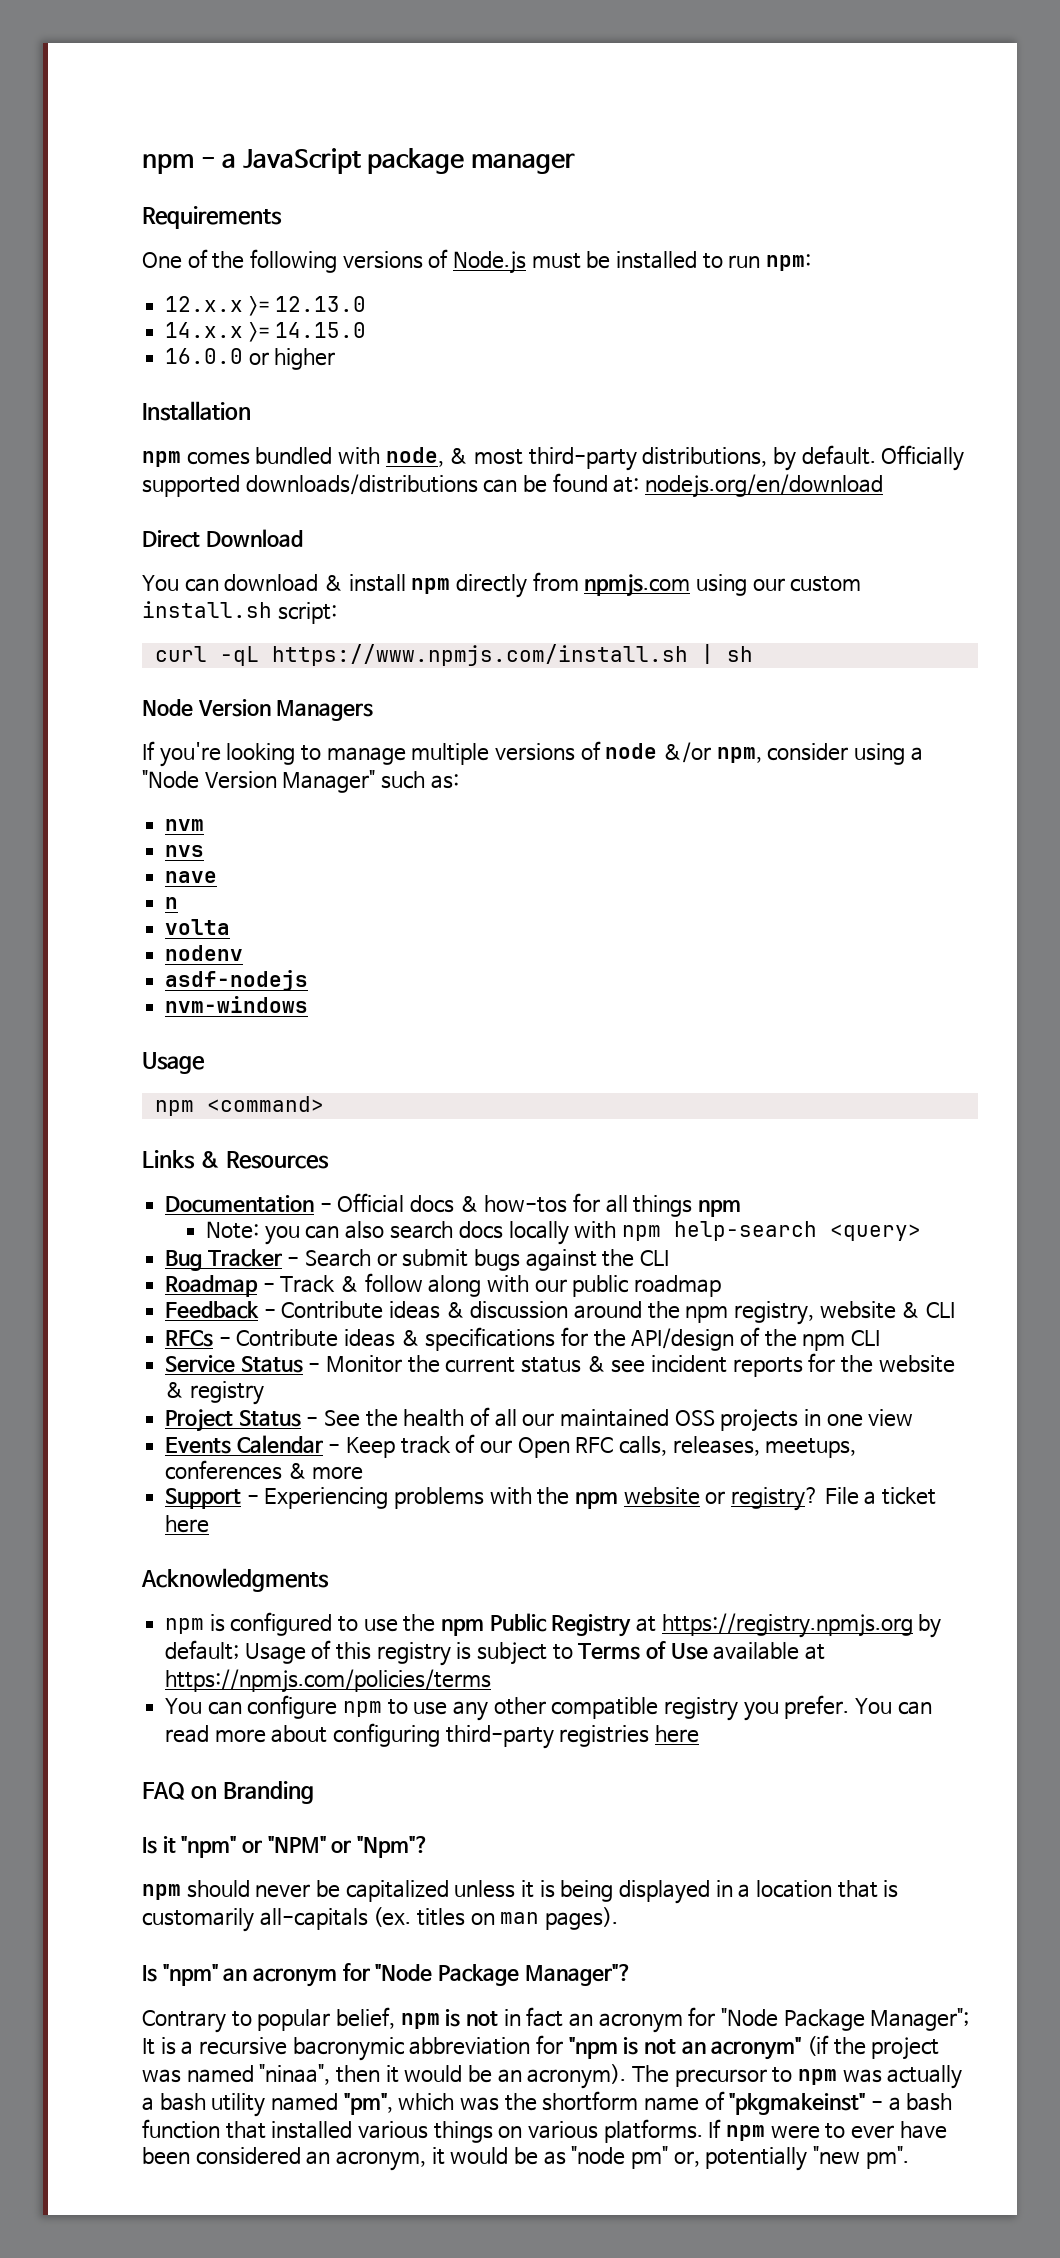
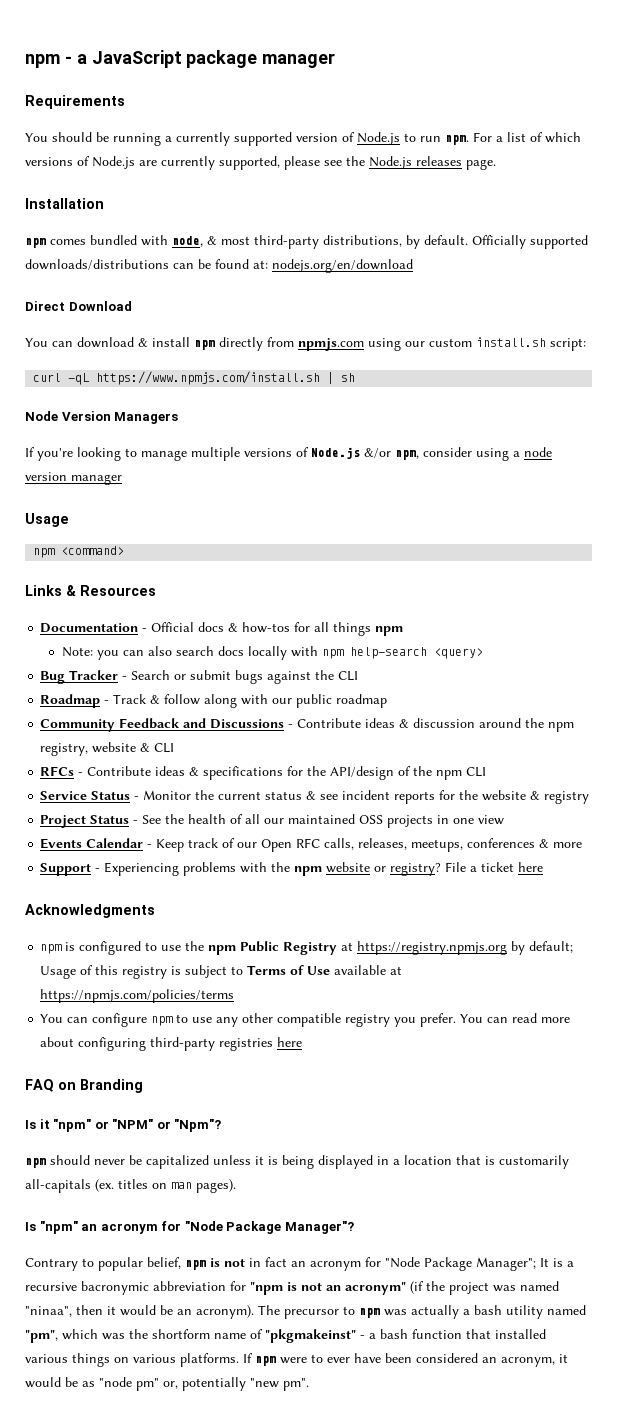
- One of the following versions of Node.js must be installed to run npm:
- 12.x.x >= 12.13.0
- 14.x.x >= 14.15.0
- 16.0.0 or higher
+ You should be running a currently supported version of Node.js to run npm. For a list of which versions of Node.js are currently supported, please see the Node.js releases page.
- If you're looking to manage multiple versions of node &/or npm, consider using a "Node Version Manager" such as:
- nvm
- nvs
- nave
- n
- volta
- nodenv
- asdf-nodejs
- nvm-windows
+ If you're looking to manage multiple versions of Node.js &/or npm, consider using a node version manager
- Feedback - Contribute ideas & discussion around the npm registry, website & CLI
+ Community Feedback and Discussions - Contribute ideas & discussion around the npm registry, website & CLI

